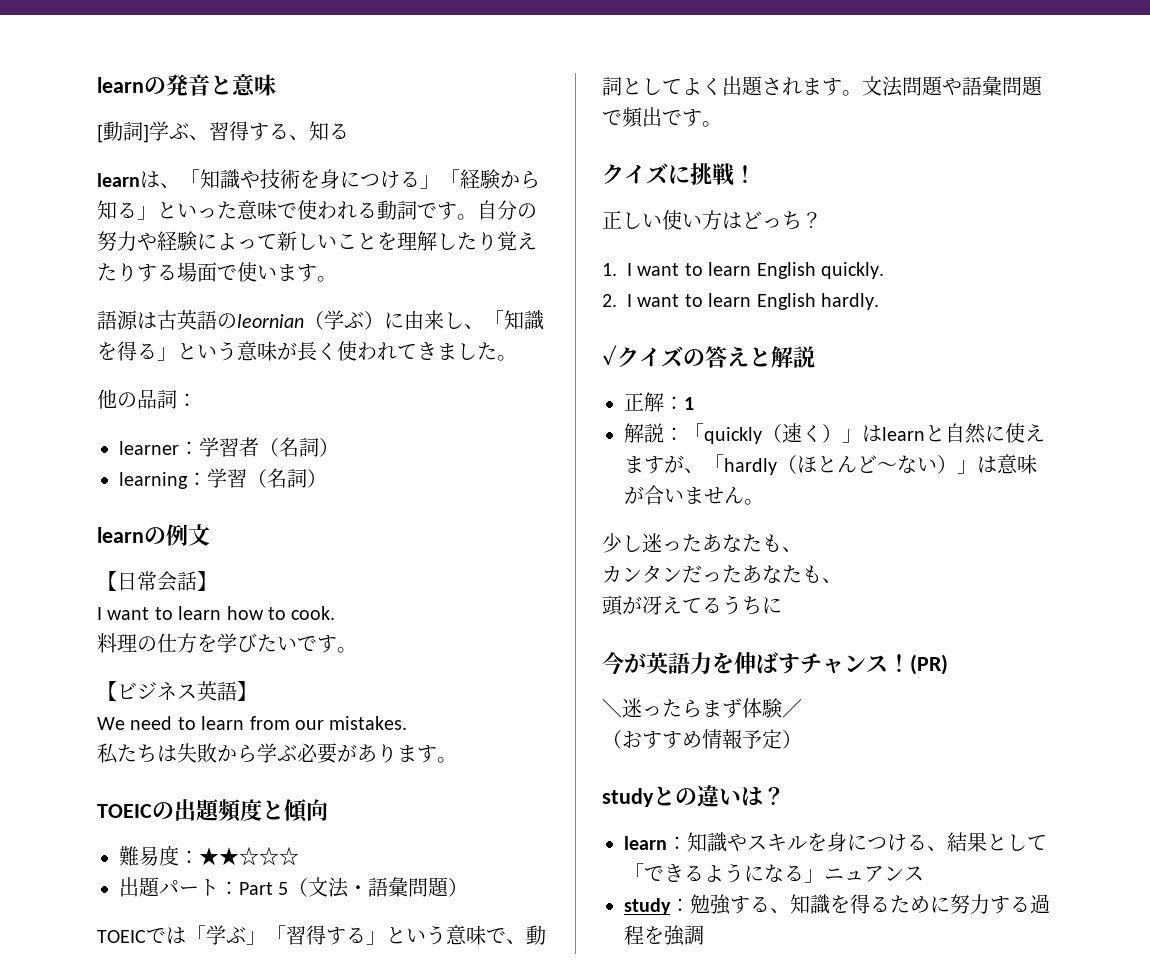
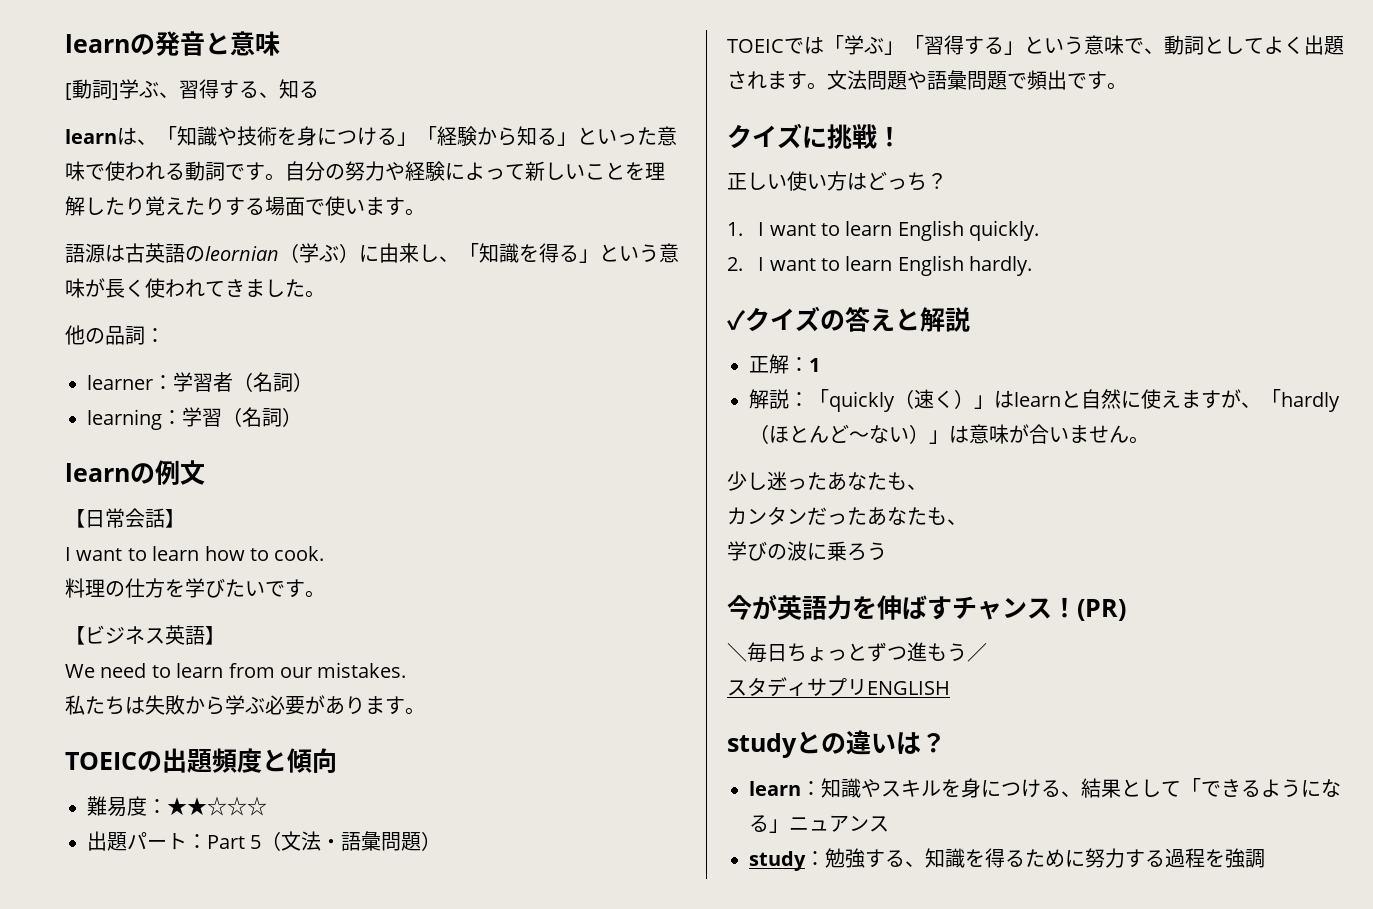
- 頭が冴えてるうちに
+ 学びの波に乗ろう
- ＼迷ったらまず体験／
- （おすすめ情報予定）
+ ＼毎日ちょっとずつ進もう／
+ スタディサプリENGLISH

